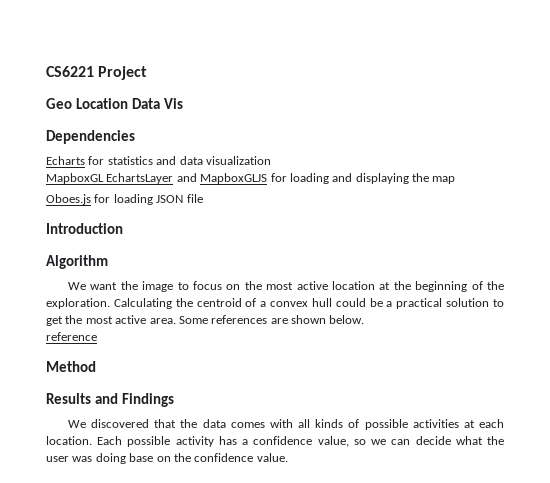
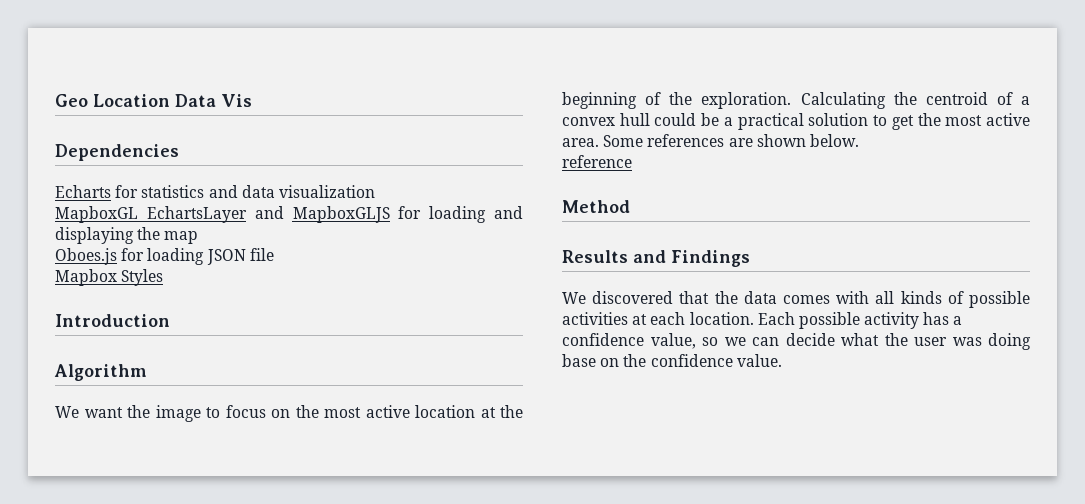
- CS6221 Project
+ Mapbox Styles

